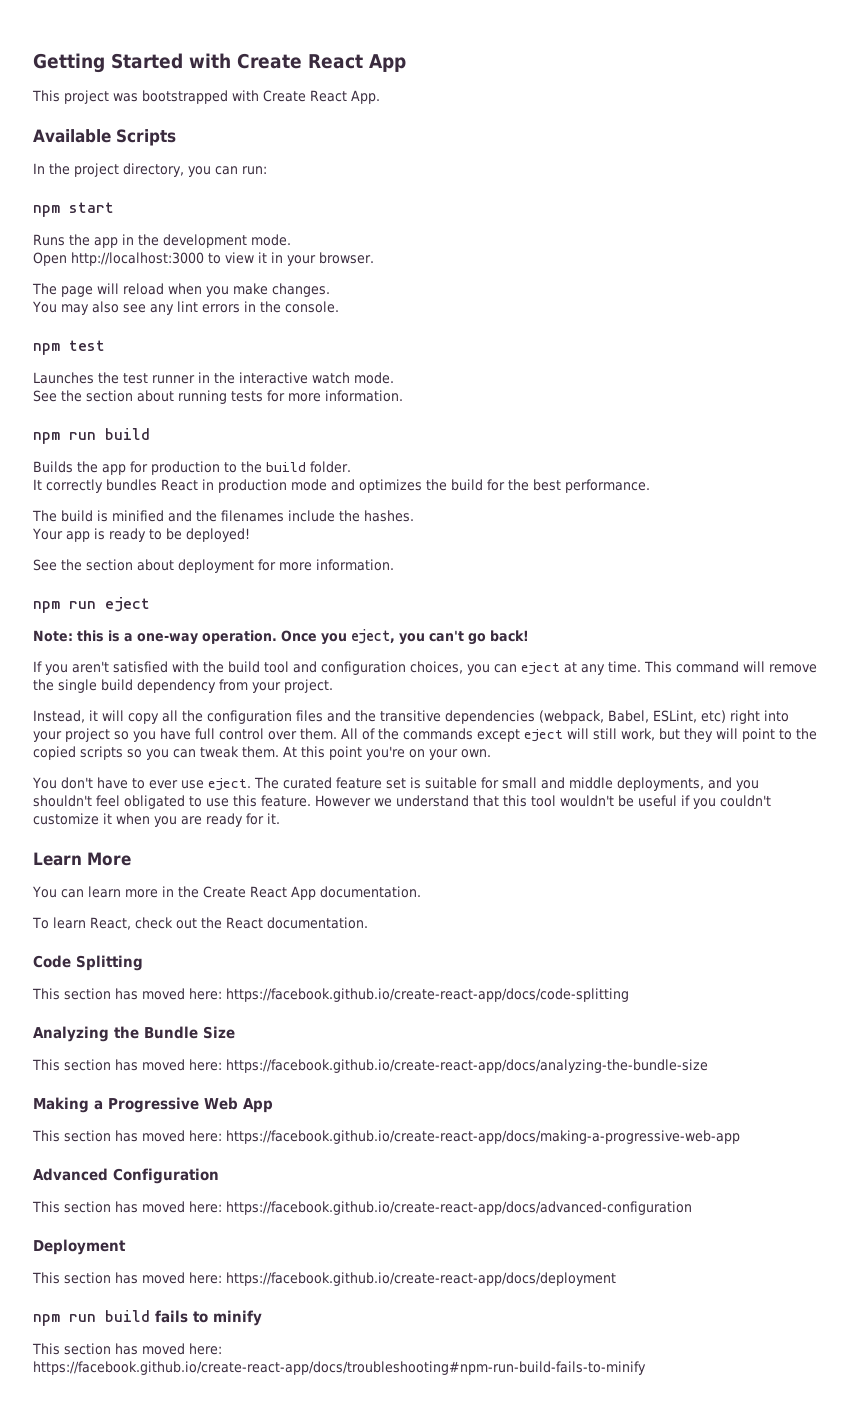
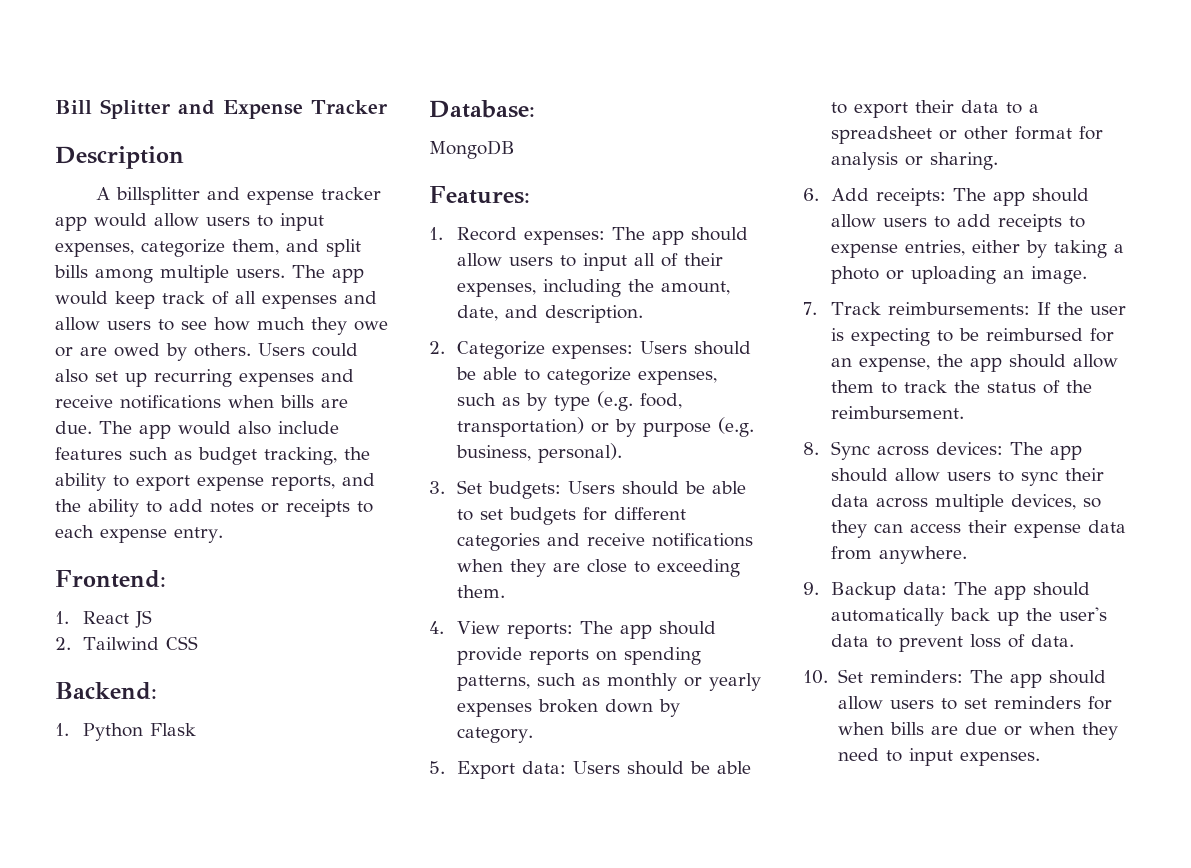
- Getting Started with Create React App
- This project was bootstrapped with Create React App.
- Available Scripts
- In the project directory, you can run:
- npm start
- Runs the app in the development mode.
- Open http://localhost:3000 to view it in your browser.
- The page will reload when you make changes.
- You may also see any lint errors in the console.
- npm test
- Launches the test runner in the interactive watch mode.
- See the section about running tests for more information.
- npm run build
- Builds the app for production to the build folder.
- It correctly bundles React in production mode and optimizes the build for the best performance.
- The build is minified and the filenames include the hashes.
- Your app is ready to be deployed!
- See the section about deployment for more information.
- npm run eject
- Note: this is a one-way operation. Once you eject, you can't go back!
- If you aren't satisfied with the build tool and configuration choices, you can eject at any time. This command will remove the single build dependency from your project.
- Instead, it will copy all the configuration files and the transitive dependencies (webpack, Babel, ESLint, etc) right into your project so you have full control over them. All of the commands except eject will still work, but they will point to the copied scripts so you can tweak them. At this point you're on your own.
- You don't have to ever use eject. The curated feature set is suitable for small and middle deployments, and you shouldn't feel obligated to use this feature. However we understand that this tool wouldn't be useful if you couldn't customize it when you are ready for it.
- Learn More
- You can learn more in the Create React App documentation.
- To learn React, check out the React documentation.
- Code Splitting
- This section has moved here: https://facebook.github.io/create-react-app/docs/code-splitting
- Analyzing the Bundle Size
- This section has moved here: https://facebook.github.io/create-react-app/docs/analyzing-the-bundle-size
- Making a Progressive Web App
- This section has moved here: https://facebook.github.io/create-react-app/docs/making-a-progressive-web-app
- Advanced Configuration
- This section has moved here: https://facebook.github.io/create-react-app/docs/advanced-configuration
- Deployment
- This section has moved here: https://facebook.github.io/create-react-app/docs/deployment
- npm run build fails to minify
- This section has moved here: https://facebook.github.io/create-react-app/docs/troubleshooting#npm-run-build-fails-to-minify
+ Bill Splitter and Expense Tracker
+ Description
+ A billsplitter and expense tracker app would allow users to input expenses, categorize them, and split bills among multiple users. The app would keep track of all expenses and allow users to see how much they owe or are owed by others. Users could also set up recurring expenses and receive notifications when bills are due. The app would also include features such as budget tracking, the ability to export expense reports, and the ability to add notes or receipts to each expense entry.
+ Frontend:
+ 1. React JS
+ 2. Tailwind CSS
+ Backend:
+ 1. Python Flask
+ Database:
+ MongoDB
+ Features:
+ 1. Record expenses: The app should allow users to input all of their expenses, including the amount, date, and description.
+ 2. Categorize expenses: Users should be able to categorize expenses, such as by type (e.g. food, transportation) or by purpose (e.g. business, personal).
+ 3. Set budgets: Users should be able to set budgets for different categories and receive notifications when they are close to exceeding them.
+ 4. View reports: The app should provide reports on spending patterns, such as monthly or yearly expenses broken down by category.
+ 5. Export data: Users should be able to export their data to a spreadsheet or other format for analysis or sharing.
+ 6. Add receipts: The app should allow users to add receipts to expense entries, either by taking a photo or uploading an image.
+ 7. Track reimbursements: If the user is expecting to be reimbursed for an expense, the app should allow them to track the status of the reimbursement.
+ 8. Sync across devices: The app should allow users to sync their data across multiple devices, so they can access their expense data from anywhere.
+ 9. Backup data: The app should automatically back up the user's data to prevent loss of data.
+ 10. Set reminders: The app should allow users to set reminders for when bills are due or when they need to input expenses.

